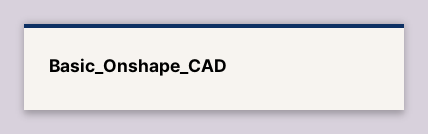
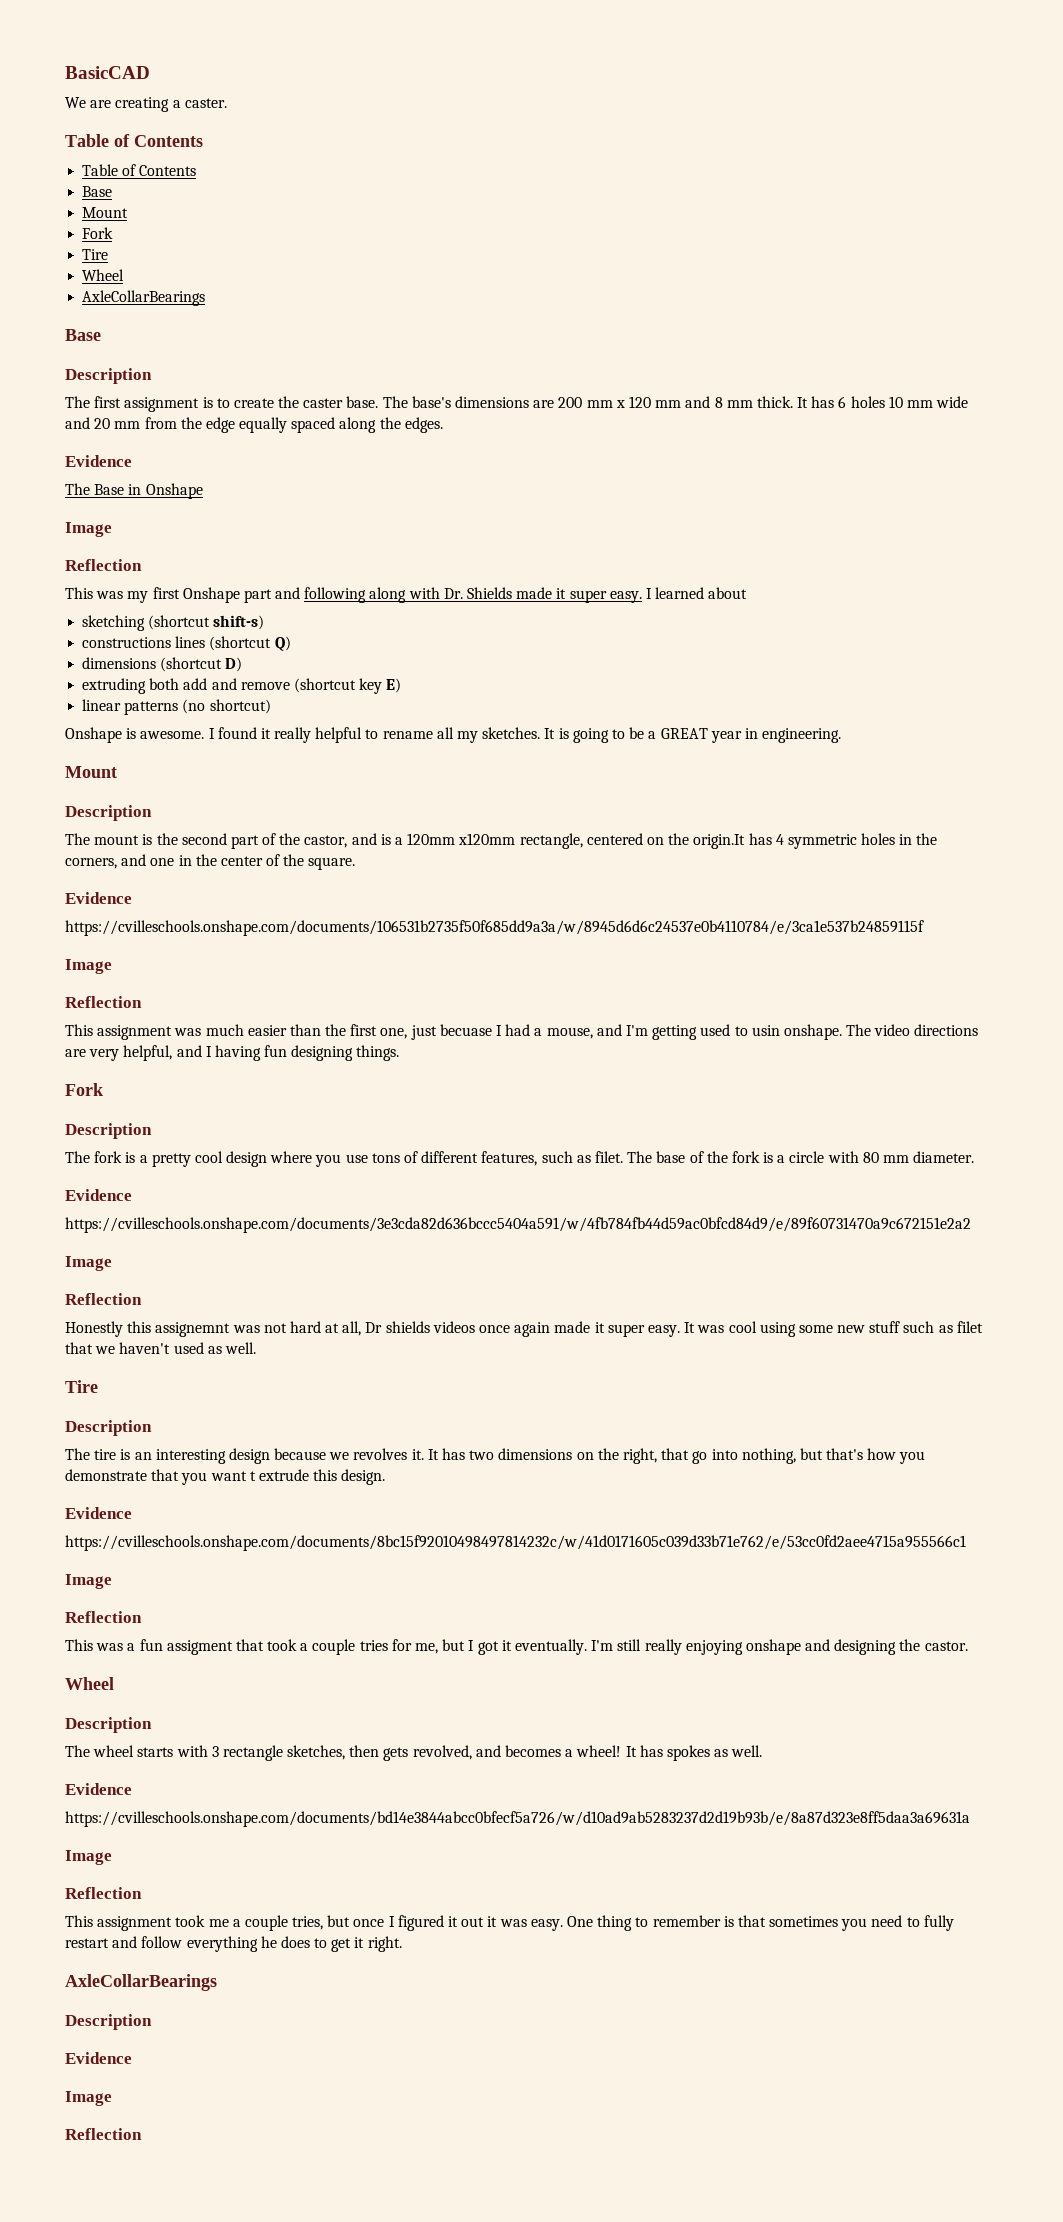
- Basic_Onshape_CAD
+ BasicCAD
+ We are creating a caster.
+ Table of Contents
+ Table of Contents
+ Base
+ Mount
+ Fork
+ Tire
+ Wheel
+ AxleCollarBearings
+ Base
+ Description
+ The first assignment is to create the caster base. The base's dimensions are 200 mm x 120 mm and 8 mm thick. It has 6 holes 10 mm wide and 20 mm from the edge equally spaced along the edges.
+ Evidence
+ The Base in Onshape
+ Image
+ Reflection
+ This was my first Onshape part and following along with Dr. Shields made it super easy. I learned about
+ sketching (shortcut shift-s)
+ constructions lines (shortcut Q)
+ dimensions (shortcut D)
+ extruding both add and remove (shortcut key E)
+ linear patterns (no shortcut)
+ Onshape is awesome. I found it really helpful to rename all my sketches. It is going to be a GREAT year in engineering.
+ Mount
+ Description
+ The mount is the second part of the castor, and is a 120mm x120mm rectangle, centered on the origin.It has 4 symmetric holes in the corners, and one in the center of the square.
+ Evidence
+ https://cvilleschools.onshape.com/documents/106531b2735f50f685dd9a3a/w/8945d6d6c24537e0b4110784/e/3ca1e537b24859115f
+ Image
+ Reflection
+ This assignment was much easier than the first one, just becuase I had a mouse, and I'm getting used to usin onshape. The video directions are very helpful, and I having fun designing things.
+ Fork
+ Description
+ The fork is a pretty cool design where you use tons of different features, such as filet. The base of the fork is a circle with 80 mm diameter.
+ Evidence
+ https://cvilleschools.onshape.com/documents/3e3cda82d636bccc5404a591/w/4fb784fb44d59ac0bfcd84d9/e/89f60731470a9c672151e2a2
+ Image
+ Reflection
+ Honestly this assignemnt was not hard at all, Dr shields videos once again made it super easy. It was cool using some new stuff such as filet that we haven't used as well.
+ Tire
+ Description
+ The tire is an interesting design because we revolves it. It has two dimensions on the right, that go into nothing, but that's how you demonstrate that you want t extrude this design.
+ Evidence
+ https://cvilleschools.onshape.com/documents/8bc15f92010498497814232c/w/41d0171605c039d33b71e762/e/53cc0fd2aee4715a955566c1
+ Image
+ Reflection
+ This was a fun assigment that took a couple tries for me, but I got it eventually. I'm still really enjoying onshape and designing the castor.
+ Wheel
+ Description
+ The wheel starts with 3 rectangle sketches, then gets revolved, and becomes a wheel! It has spokes as well.
+ Evidence
+ https://cvilleschools.onshape.com/documents/bd14e3844abcc0bfecf5a726/w/d10ad9ab5283237d2d19b93b/e/8a87d323e8ff5daa3a69631a
+ Image
+ Reflection
+ This assignment took me a couple tries, but once I figured it out it was easy. One thing to remember is that sometimes you need to fully restart and follow everything he does to get it right.
+ AxleCollarBearings
+ Description
+ Evidence
+ Image
+ Reflection

